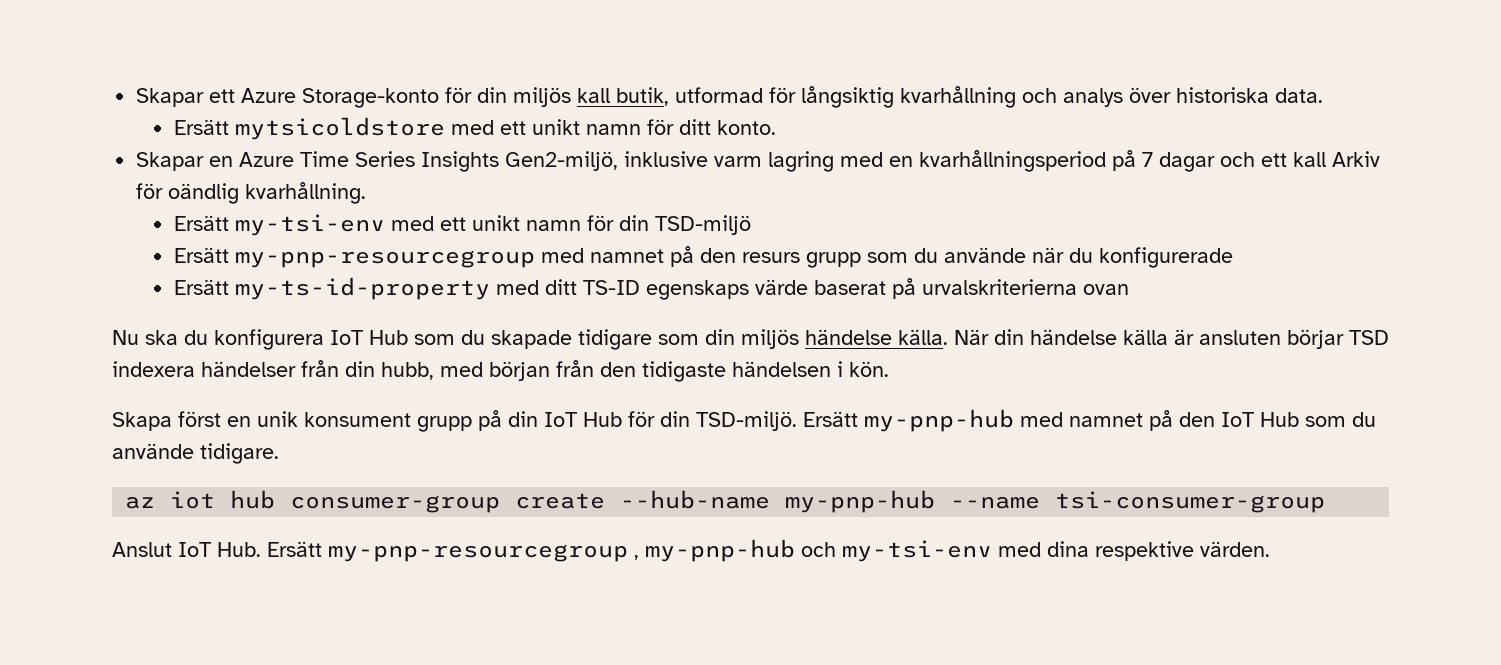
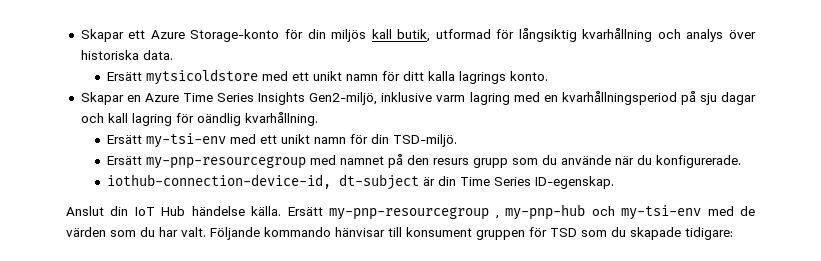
- Ersätt mytsicoldstore med ett unikt namn för ditt konto.
+ Ersätt mytsicoldstore med ett unikt namn för ditt kalla lagrings konto.
- Skapar en Azure Time Series Insights Gen2-miljö, inklusive varm lagring med en kvarhållningsperiod på 7 dagar och ett kall Arkiv för oändlig kvarhållning.
+ Skapar en Azure Time Series Insights Gen2-miljö, inklusive varm lagring med en kvarhållningsperiod på sju dagar och kall lagring för oändlig kvarhållning.
- Ersätt my-tsi-env med ett unikt namn för din TSD-miljö
+ Ersätt my-tsi-env med ett unikt namn för din TSD-miljö.
- Ersätt my-pnp-resourcegroup med namnet på den resurs grupp som du använde när du konfigurerade
- Ersätt my-ts-id-property med ditt TS-ID egenskaps värde baserat på urvalskriterierna ovan
- Nu ska du konfigurera IoT Hub som du skapade tidigare som din miljös händelse källa. När din händelse källa är ansluten börjar TSD indexera händelser från din hubb, med början från den tidigaste händelsen i kön.
- Skapa först en unik konsument grupp på din IoT Hub för din TSD-miljö. Ersätt my-pnp-hub med namnet på den IoT Hub som du använde tidigare.
- az iot hub consumer-group create --hub-name my-pnp-hub --name tsi-consumer-group
- Anslut IoT Hub. Ersätt my-pnp-resourcegroup , my-pnp-hub och my-tsi-env med dina respektive värden.
+ Ersätt my-pnp-resourcegroup med namnet på den resurs grupp som du använde när du konfigurerade.
+ iothub-connection-device-id, dt-subject är din Time Series ID-egenskap.
+ Anslut din IoT Hub händelse källa. Ersätt my-pnp-resourcegroup , my-pnp-hub och my-tsi-env med de värden som du har valt. Följande kommando hänvisar till konsument gruppen för TSD som du skapade tidigare:

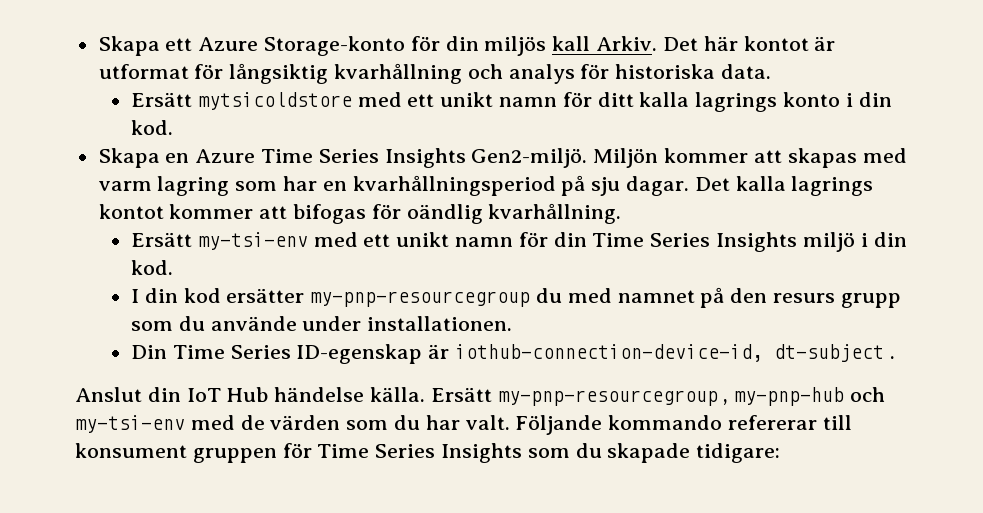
- Skapar ett Azure Storage-konto för din miljös kall butik, utformad för långsiktig kvarhållning och analys över historiska data.
+ Skapa ett Azure Storage-konto för din miljös kall Arkiv. Det här kontot är utformat för långsiktig kvarhållning och analys för historiska data.
- Ersätt mytsicoldstore med ett unikt namn för ditt kalla lagrings konto.
- Skapar en Azure Time Series Insights Gen2-miljö, inklusive varm lagring med en kvarhållningsperiod på sju dagar och kall lagring för oändlig kvarhållning.
+ Ersätt mytsicoldstore med ett unikt namn för ditt kalla lagrings konto i din kod.
+ Skapa en Azure Time Series Insights Gen2-miljö. Miljön kommer att skapas med varm lagring som har en kvarhållningsperiod på sju dagar. Det kalla lagrings kontot kommer att bifogas för oändlig kvarhållning.
- Ersätt my-tsi-env med ett unikt namn för din TSD-miljö.
- Ersätt my-pnp-resourcegroup med namnet på den resurs grupp som du använde när du konfigurerade.
- iothub-connection-device-id, dt-subject är din Time Series ID-egenskap.
+ Ersätt my-tsi-env med ett unikt namn för din Time Series Insights miljö i din kod.
+ I din kod ersätter my-pnp-resourcegroup du med namnet på den resurs grupp som du använde under installationen.
+ Din Time Series ID-egenskap är iothub-connection-device-id, dt-subject .
- Följande kommando hänvisar till konsument gruppen för TSD som du skapade tidigare:
+ Följande kommando refererar till konsument gruppen för Time Series Insights som du skapade tidigare:

